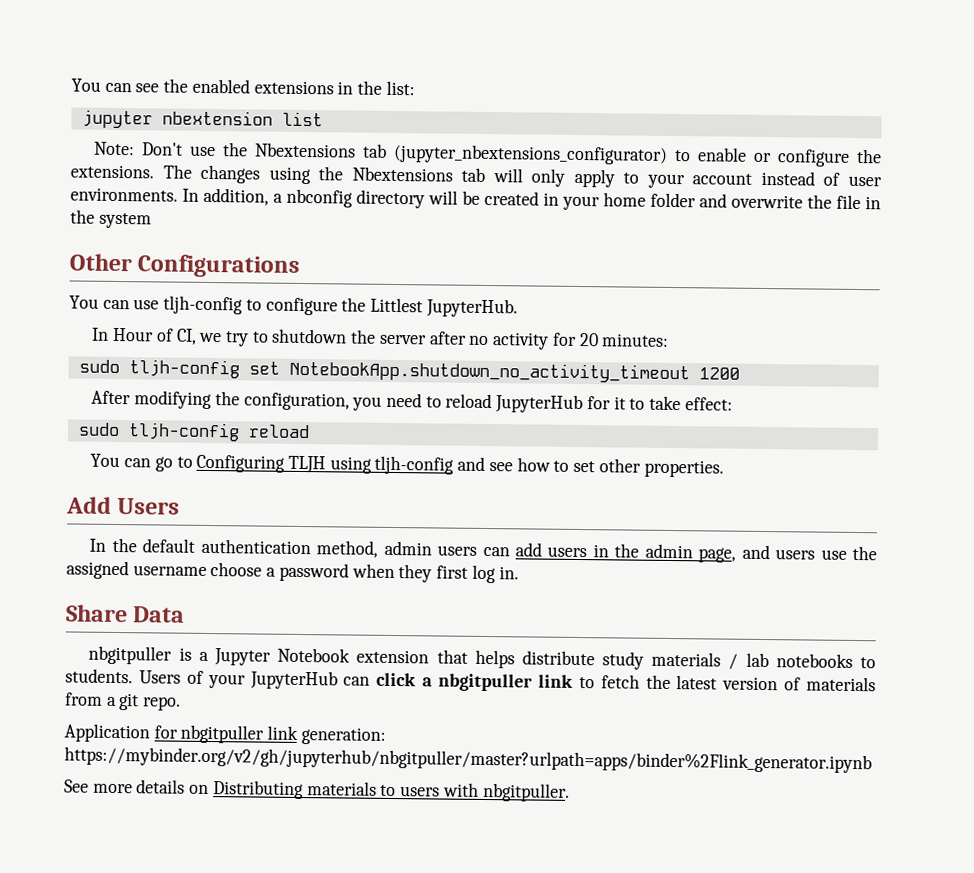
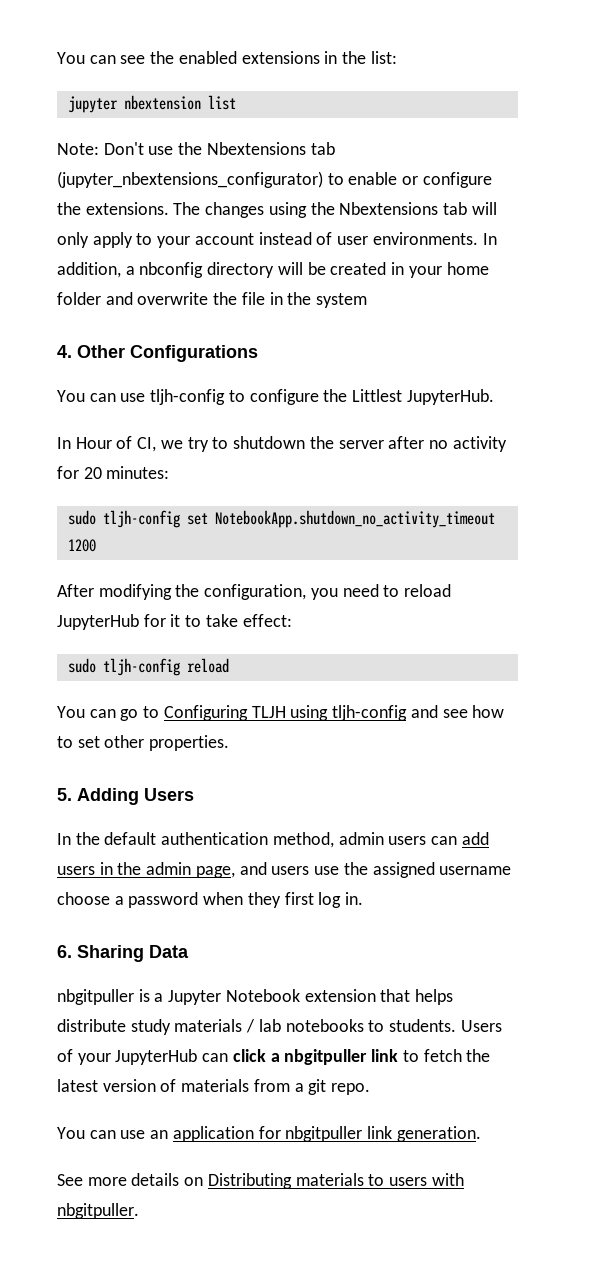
- Other Configurations
+ 4. Other Configurations
- Add Users
+ 5. Adding Users
- Share Data
+ 6. Sharing Data
- Application for nbgitpuller link generation: https://mybinder.org/v2/gh/jupyterhub/nbgitpuller/master?urlpath=apps/binder%2Flink_generator.ipynb
+ You can use an application for nbgitpuller link generation.

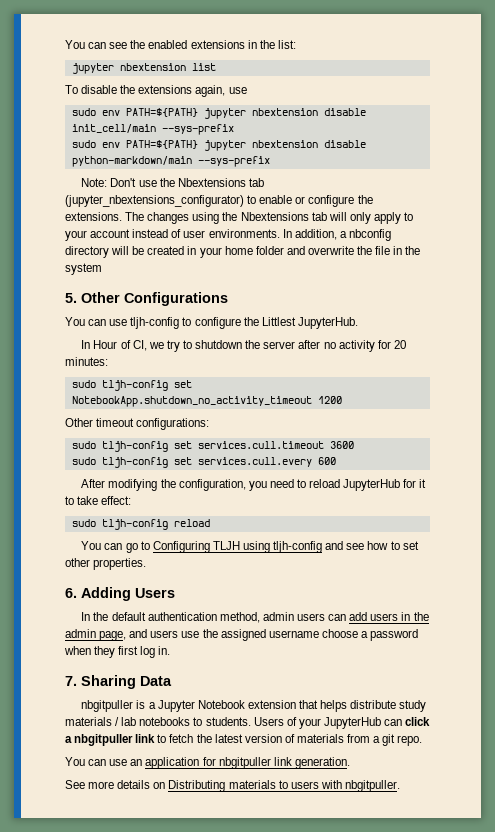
+ To disable the extensions again, use
+ sudo env PATH=${PATH} jupyter nbextension disable init_cell/main --sys-prefix
+ sudo env PATH=${PATH} jupyter nbextension disable python-markdown/main --sys-prefix
- 4. Other Configurations
+ 5. Other Configurations
+ Other timeout configurations:
+ sudo tljh-config set services.cull.timeout 3600
+ sudo tljh-config set services.cull.every 600
- 5. Adding Users
+ 6. Adding Users
- 6. Sharing Data
+ 7. Sharing Data

